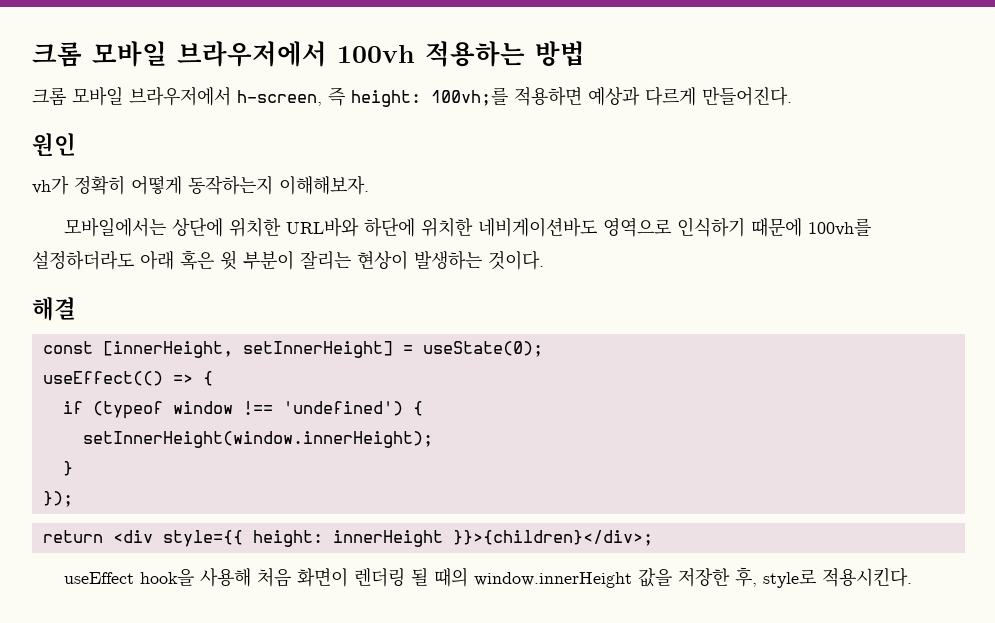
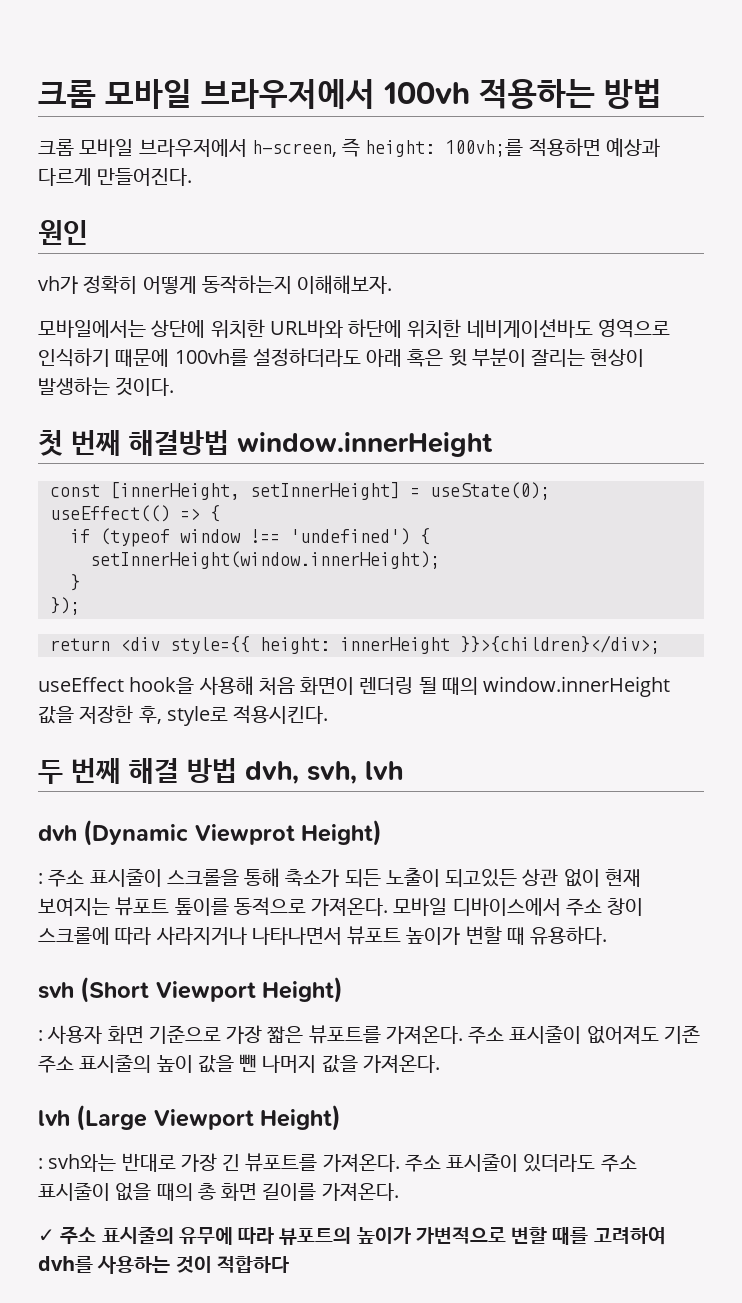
- 해결
+ 첫 번째 해결방법 window.innerHeight
+ 두 번째 해결 방법 dvh, svh, lvh
+ dvh (Dynamic Viewprot Height)
+ : 주소 표시줄이 스크롤을 통해 축소가 되든 노출이 되고있든 상관 없이 현재 보여지는 뷰포트 톺이를 동적으로 가져온다. 모바일 디바이스에서 주소 창이 스크롤에 따라 사라지거나 나타나면서 뷰포트 높이가 변할 때 유용하다.
+ svh (Short Viewport Height)
+ : 사용자 화면 기준으로 가장 짧은 뷰포트를 가져온다. 주소 표시줄이 없어져도 기존 주소 표시줄의 높이 값을 뺀 나머지 값을 가져온다.
+ lvh (Large Viewport Height)
+ : svh와는 반대로 가장 긴 뷰포트를 가져온다. 주소 표시줄이 있더라도 주소 표시줄이 없을 때의 총 화면 길이를 가져온다.
+ ✓ 주소 표시줄의 유무에 따라 뷰포트의 높이가 가변적으로 변할 때를 고려하여 dvh를 사용하는 것이 적합하다

